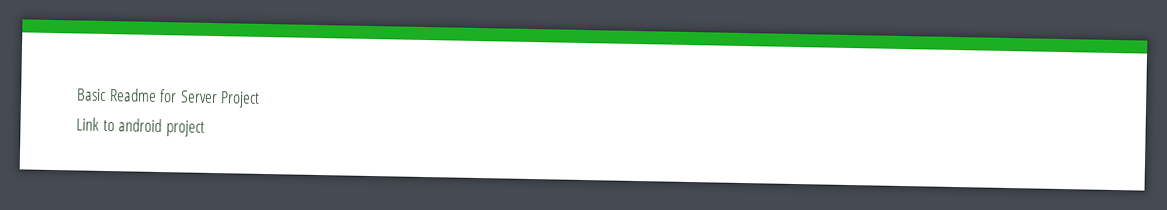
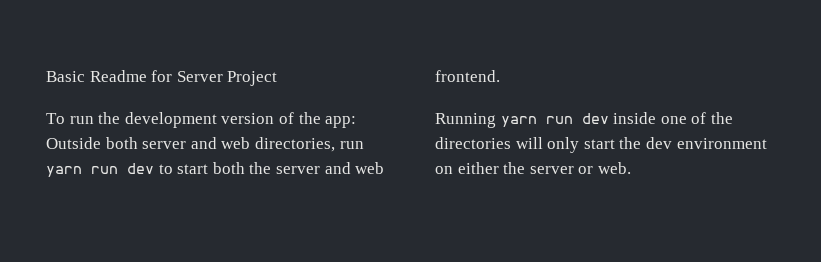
- Link to android project
+ To run the development version of the app: Outside both server and web directories, run yarn run dev to start both the server and web frontend.
+ Running yarn run dev inside one of the directories will only start the dev environment on either the server or web.

